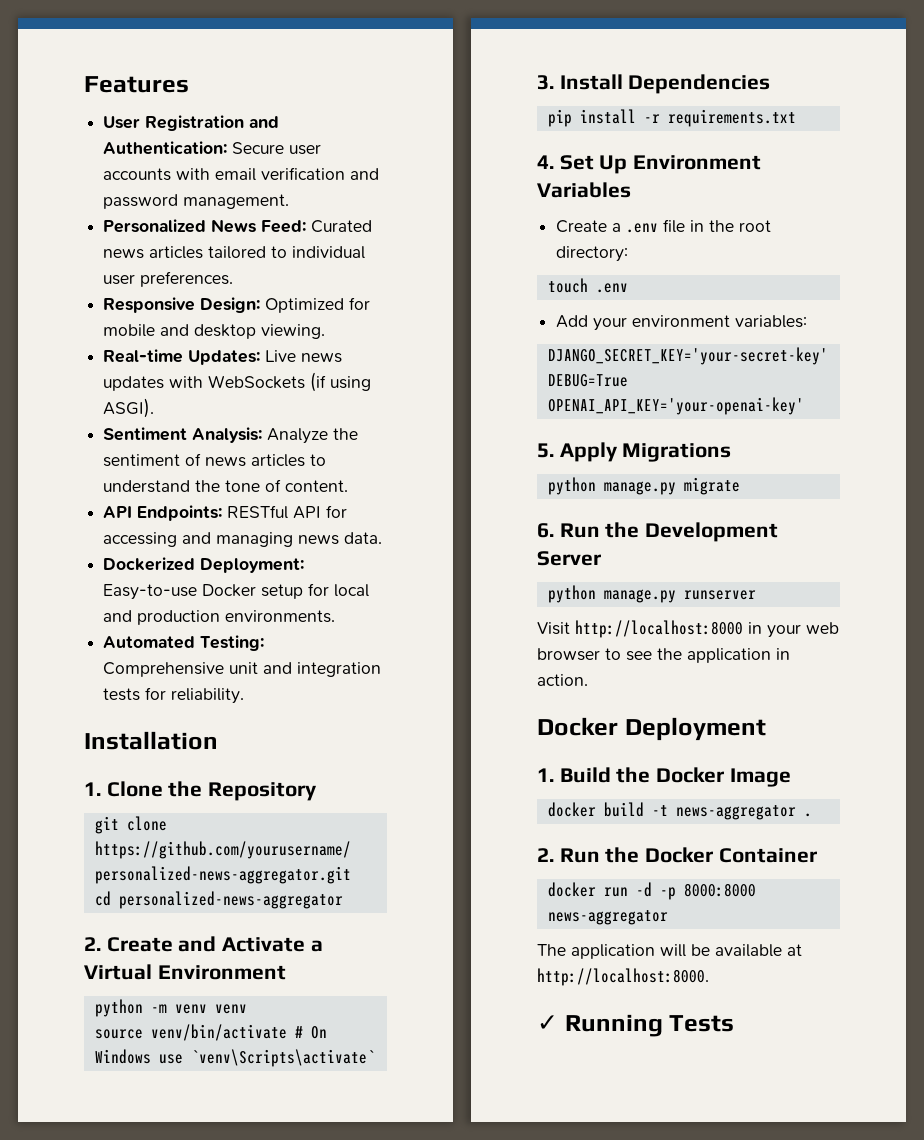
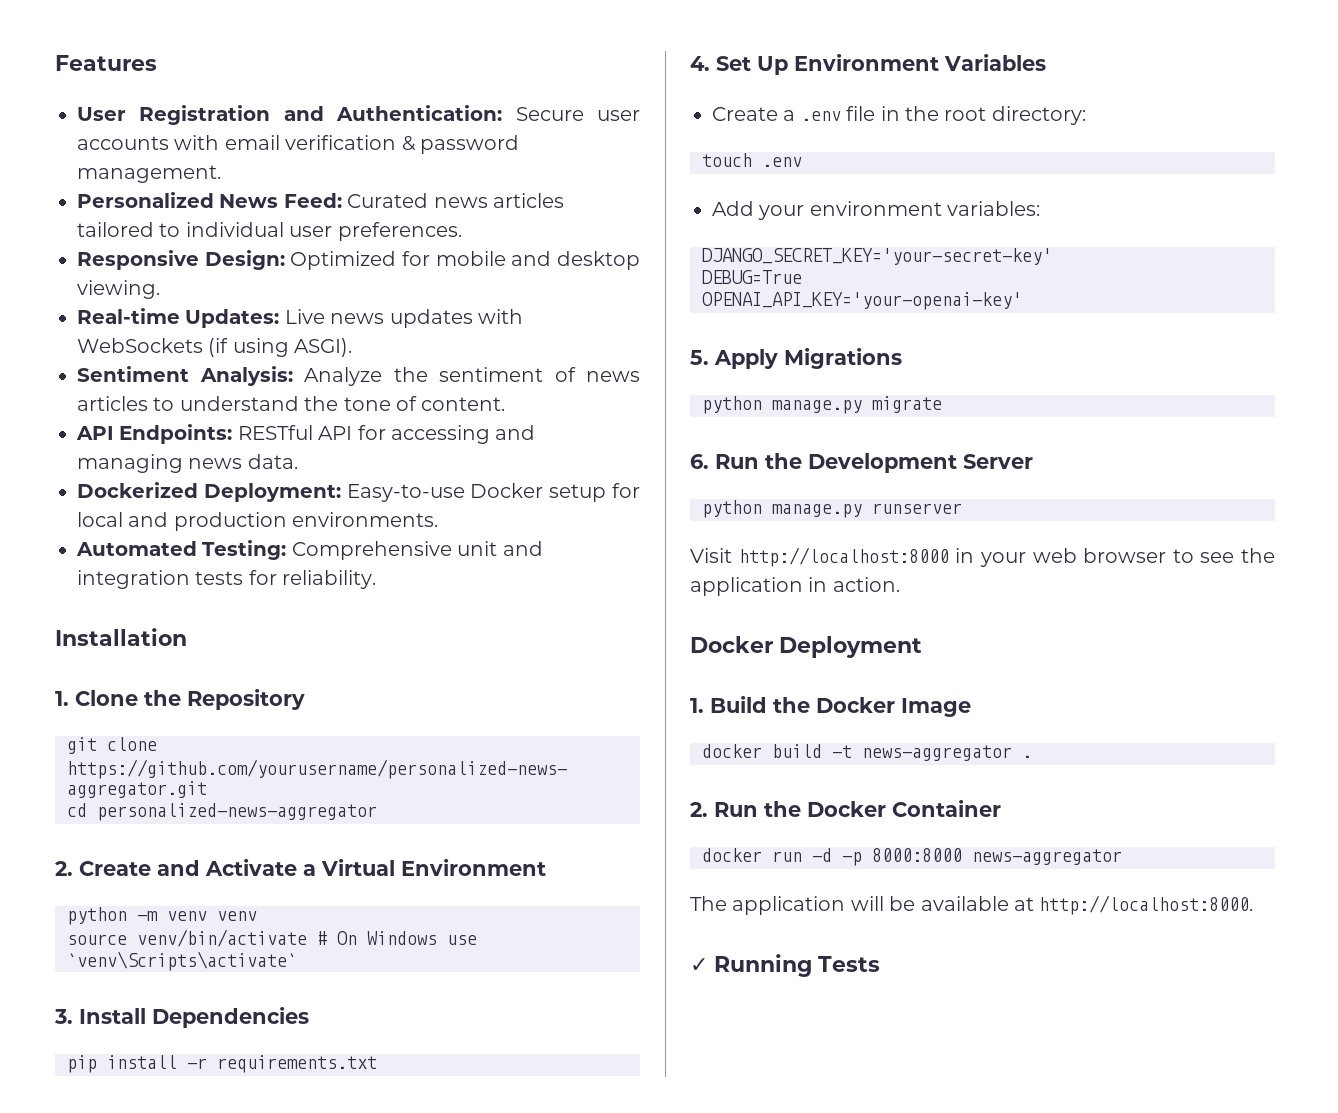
- User Registration and Authentication: Secure user accounts with email verification and password management.
+ User Registration and Authentication: Secure user accounts with email verification & password management.

